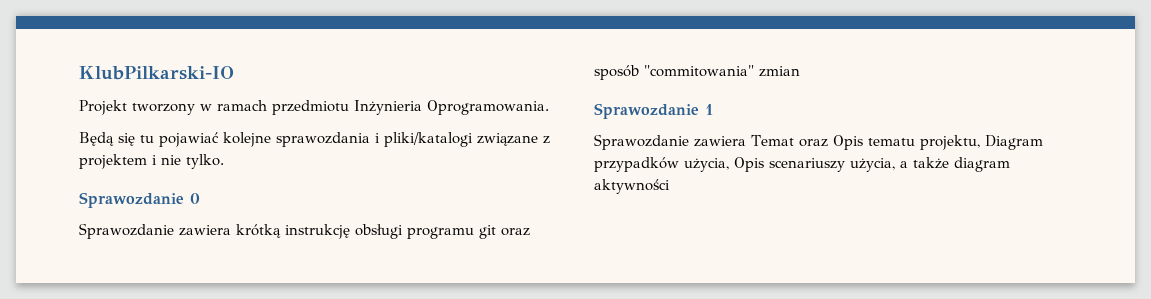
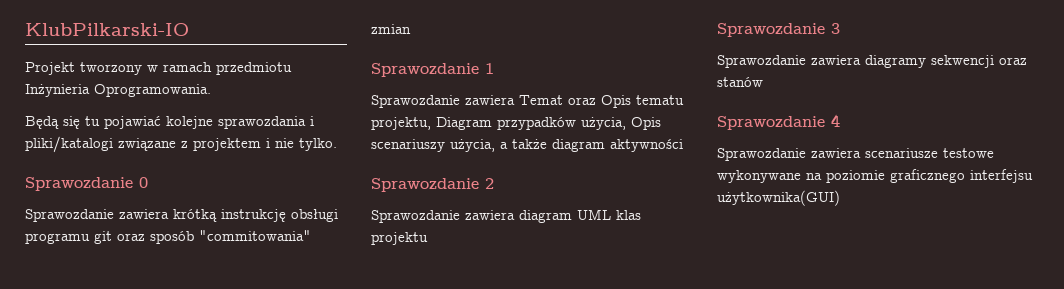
+ Sprawozdanie 2
+ Sprawozdanie zawiera diagram UML klas projektu
+ Sprawozdanie 3
+ Sprawozdanie zawiera diagramy sekwencji oraz stanów
+ Sprawozdanie 4
+ Sprawozdanie zawiera scenariusze testowe wykonywane na poziomie graficznego interfejsu użytkownika(GUI)

